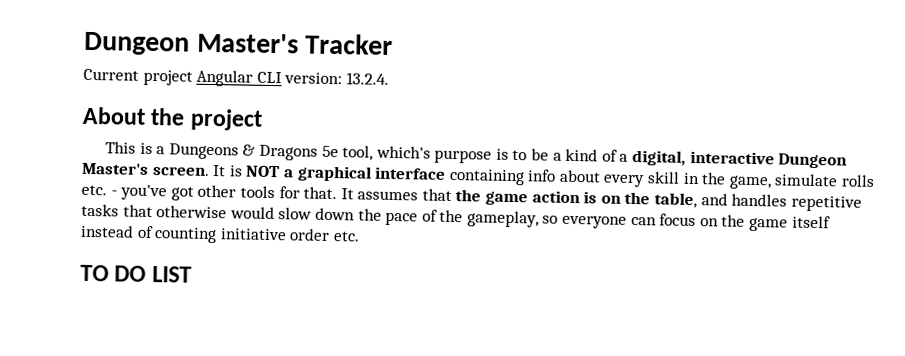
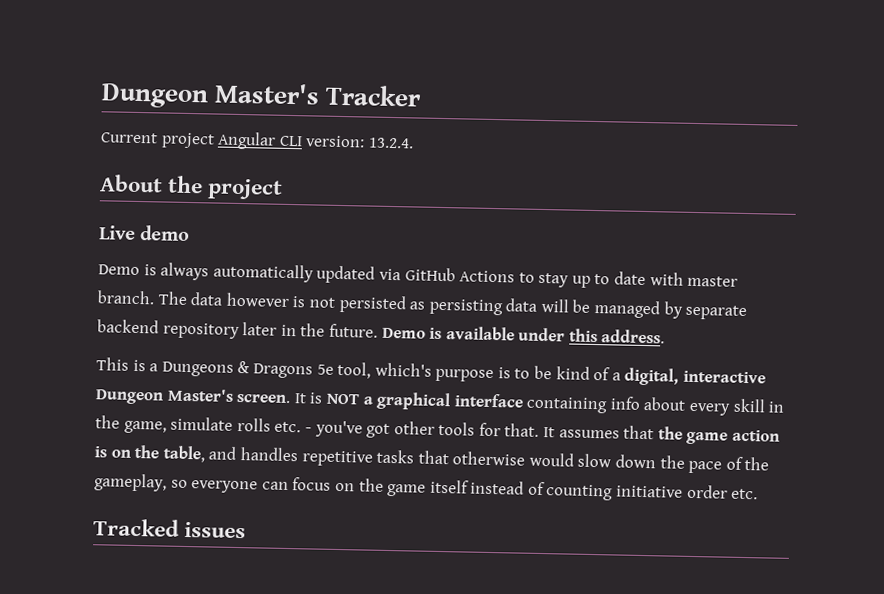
+ Live demo
+ Demo is always automatically updated via GitHub Actions to stay up to date with master branch. The data however is not persisted as persisting data will be managed by separate backend repository later in the future. Demo is available under this address.
- This is a Dungeons & Dragons 5e tool, which's purpose is to be a kind of a digital, interactive Dungeon Master's screen.
+ This is a Dungeons & Dragons 5e tool, which's purpose is to be kind of a digital, interactive Dungeon Master's screen.
- TO DO LIST
+ Tracked issues

